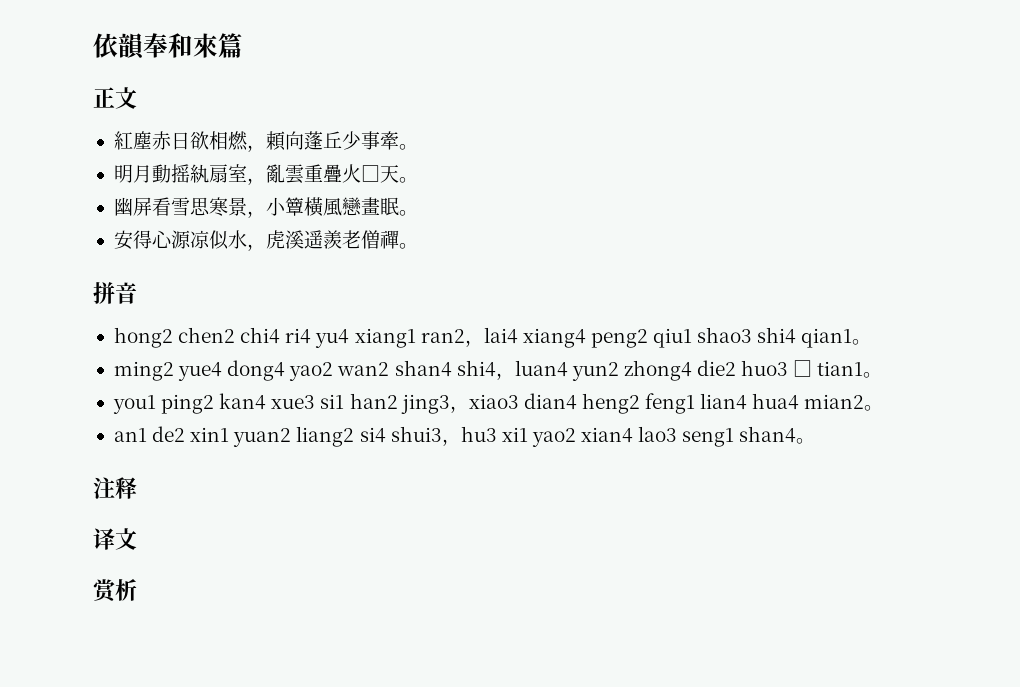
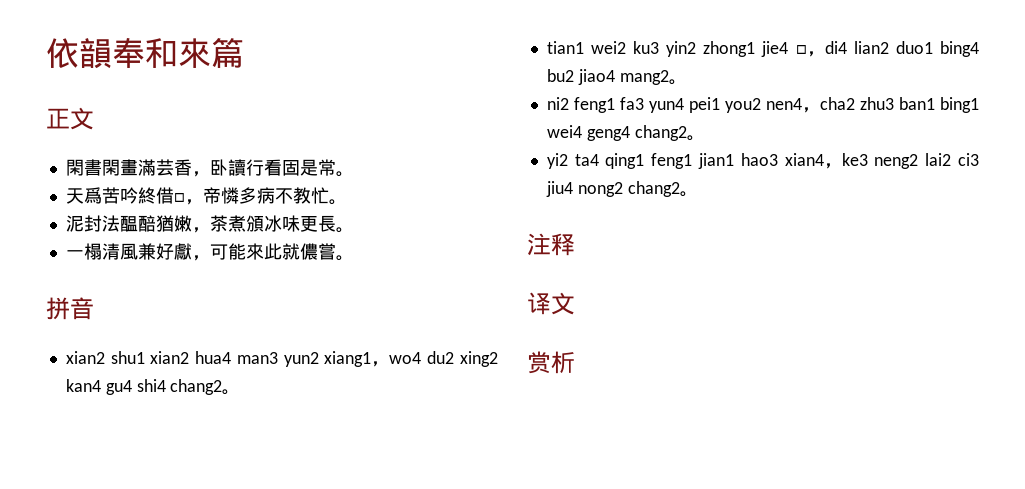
- 紅塵赤日欲相燃，頼向蓬丘少事牽。
- 明月動摇紈扇室，亂雲重疊火□天。
- 幽屏看雪思寒景，小簟橫風戀畫眠。
- 安得心源凉似水，虎溪遥羨老僧禪。
+ 閑書閑畫滿芸香，卧讀行看固是常。
+ 天爲苦吟終借□，帝憐多病不教忙。
+ 泥封法醖醅猶嫩，茶煮頒冰味更長。
+ 一榻清風兼好獻，可能來此就儂嘗。
  拼音
- hong2 chen2 chi4 ri4 yu4 xiang1 ran2，lai4 xiang4 peng2 qiu1 shao3 shi4 qian1。
- ming2 yue4 dong4 yao2 wan2 shan4 shi4，luan4 yun2 zhong4 die2 huo3 □ tian1。
- you1 ping2 kan4 xue3 si1 han2 jing3，xiao3 dian4 heng2 feng1 lian4 hua4 mian2。
- an1 de2 xin1 yuan2 liang2 si4 shui3，hu3 xi1 yao2 xian4 lao3 seng1 shan4。
+ xian2 shu1 xian2 hua4 man3 yun2 xiang1，wo4 du2 xing2 kan4 gu4 shi4 chang2。
+ tian1 wei2 ku3 yin2 zhong1 jie4 □，di4 lian2 duo1 bing4 bu2 jiao4 mang2。
+ ni2 feng1 fa3 yun4 pei1 you2 nen4，cha2 zhu3 ban1 bing1 wei4 geng4 chang2。
+ yi2 ta4 qing1 feng1 jian1 hao3 xian4，ke3 neng2 lai2 ci3 jiu4 nong2 chang2。

